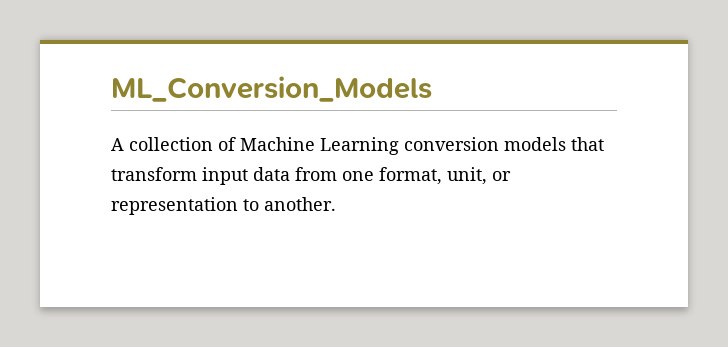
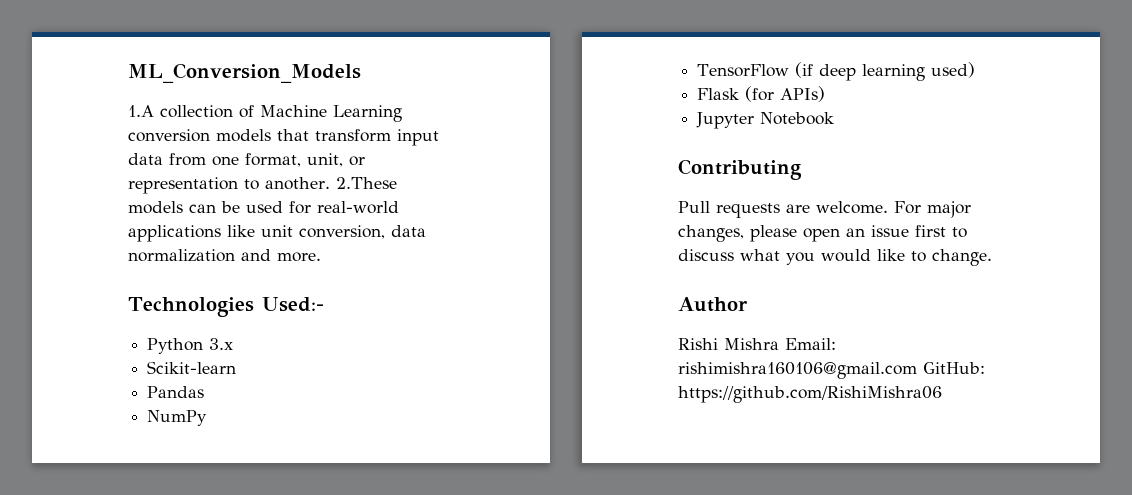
- A collection of Machine Learning conversion models that transform input data from one format, unit, or representation to another.
+ 1.A collection of Machine Learning conversion models that transform input data from one format, unit, or representation to another.
+ 2.These models can be used for real-world applications like unit conversion, data normalization and more.
+ Technologies Used:-
+ Python 3.x
+ Scikit-learn
+ Pandas
+ NumPy
+ TensorFlow (if deep learning used)
+ Flask (for APIs)
+ Jupyter Notebook
+ Contributing
+ Pull requests are welcome. For major changes, please open an issue first to discuss what you would like to change.
+ Author
+ Rishi Mishra Email: rishimishra160106@gmail.com GitHub: https://github.com/RishiMishra06

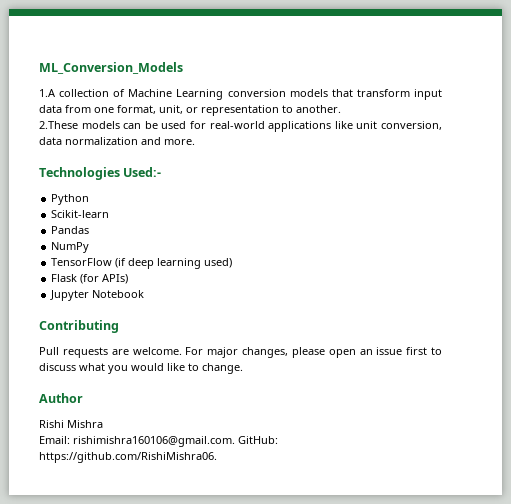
- 1.A collection of Machine Learning conversion models that transform input data from one format, unit, or representation to another. 2.These models can be used for real-world applications like unit conversion, data normalization and more.
+ 1.A collection of Machine Learning conversion models that transform input data from one format, unit, or representation to another.
+ 2.These models can be used for real-world applications like unit conversion, data normalization and more.
- Python 3.x
+ Python
- Rishi Mishra Email: rishimishra160106@gmail.com GitHub: https://github.com/RishiMishra06
+ Rishi Mishra
+ Email: rishimishra160106@gmail.com. GitHub: https://github.com/RishiMishra06.

